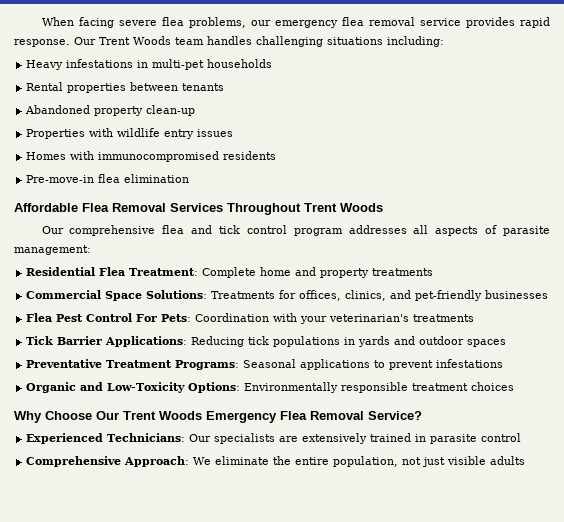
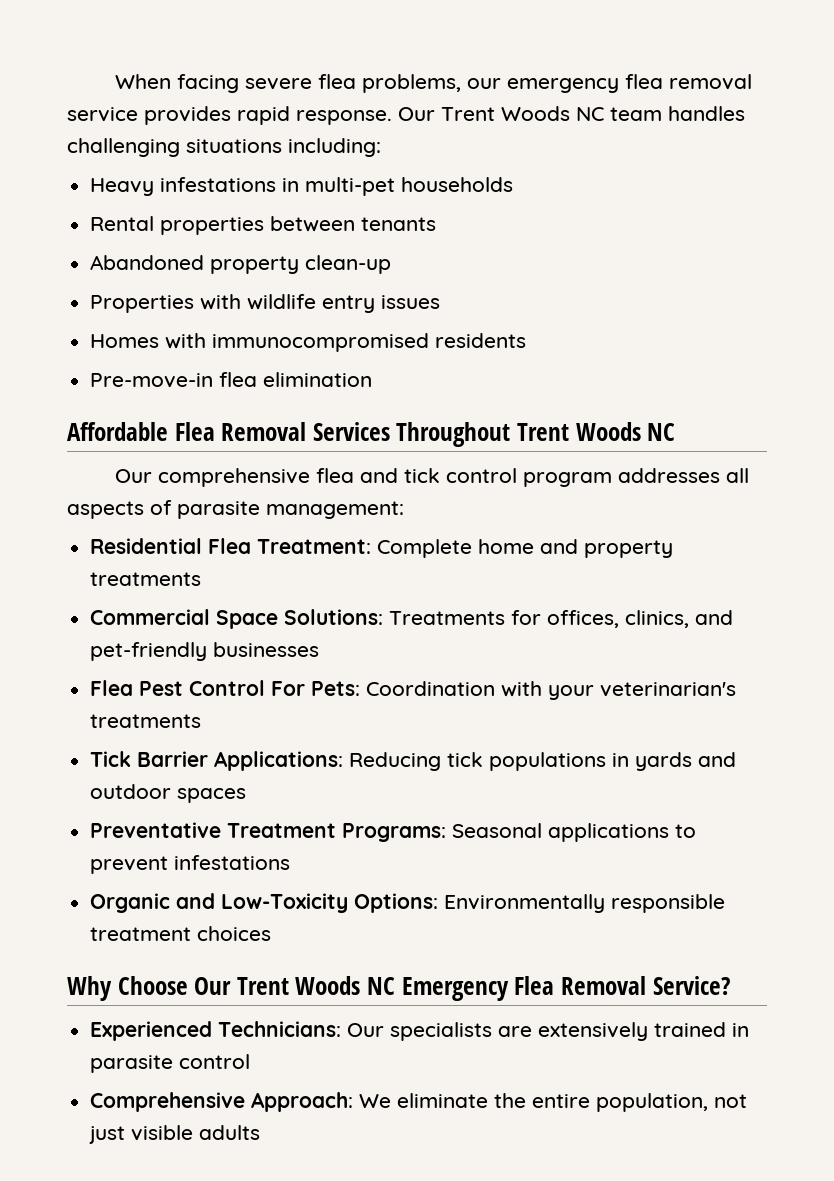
- Our Trent Woods team handles challenging situations including:
+ Our Trent Woods NC team handles challenging situations including:
- Affordable Flea Removal Services Throughout Trent Woods
+ Affordable Flea Removal Services Throughout Trent Woods NC
- Why Choose Our Trent Woods Emergency Flea Removal Service?
+ Why Choose Our Trent Woods NC Emergency Flea Removal Service?

